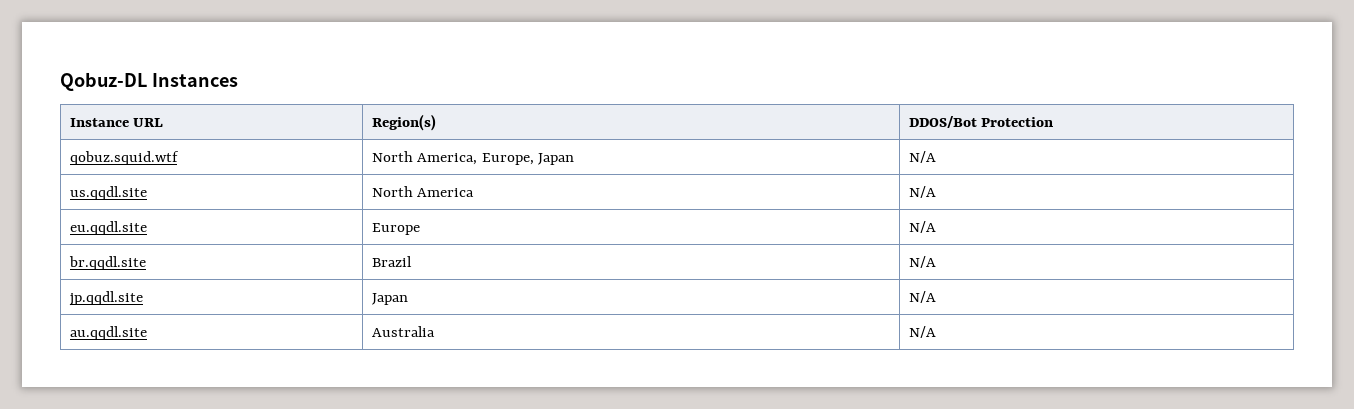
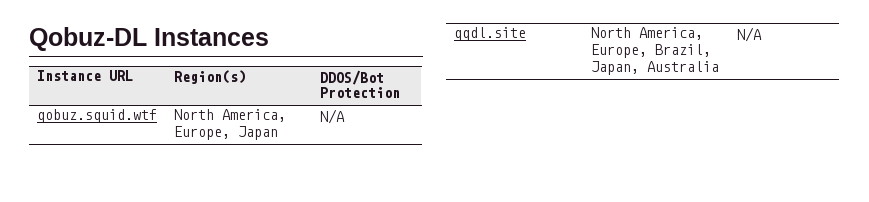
- us.qqdl.site | North America | N/A
- eu.qqdl.site | Europe | N/A
- br.qqdl.site | Brazil | N/A
- jp.qqdl.site | Japan | N/A
- au.qqdl.site | Australia | N/A
+ qqdl.site | North America, Europe, Brazil, Japan, Australia | N/A

